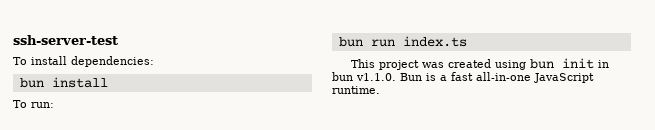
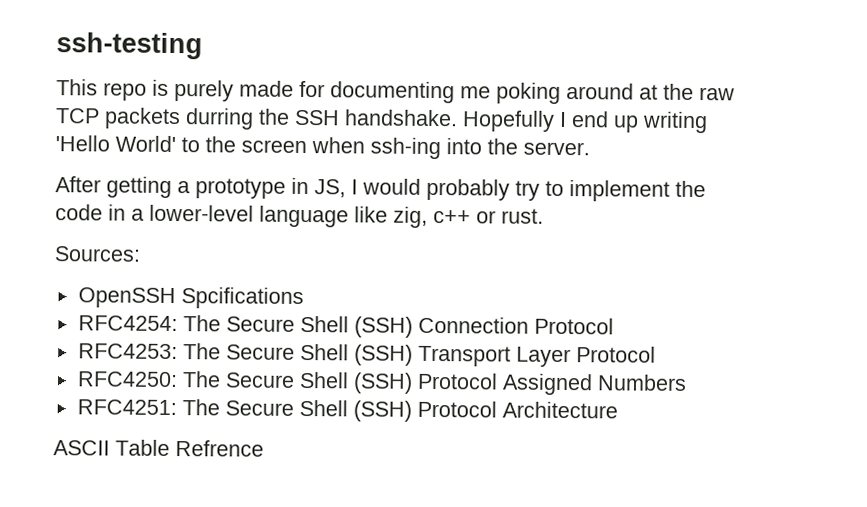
- ssh-server-test
- To install dependencies:
- bun install
- To run:
- bun run index.ts
- This project was created using bun init in bun v1.1.0. Bun is a fast all-in-one JavaScript runtime.
+ ssh-testing
+ This repo is purely made for documenting me poking around at the raw TCP packets durring the SSH handshake. Hopefully I end up writing 'Hello World' to the screen when ssh-ing into the server.
+ After getting a prototype in JS, I would probably try to implement the code in a lower-level language like zig, c++ or rust.
+ Sources:
+ OpenSSH Spcifications
+ RFC4254: The Secure Shell (SSH) Connection Protocol
+ RFC4253: The Secure Shell (SSH) Transport Layer Protocol
+ RFC4250: The Secure Shell (SSH) Protocol Assigned Numbers
+ RFC4251: The Secure Shell (SSH) Protocol Architecture
+ ASCII Table Refrence

